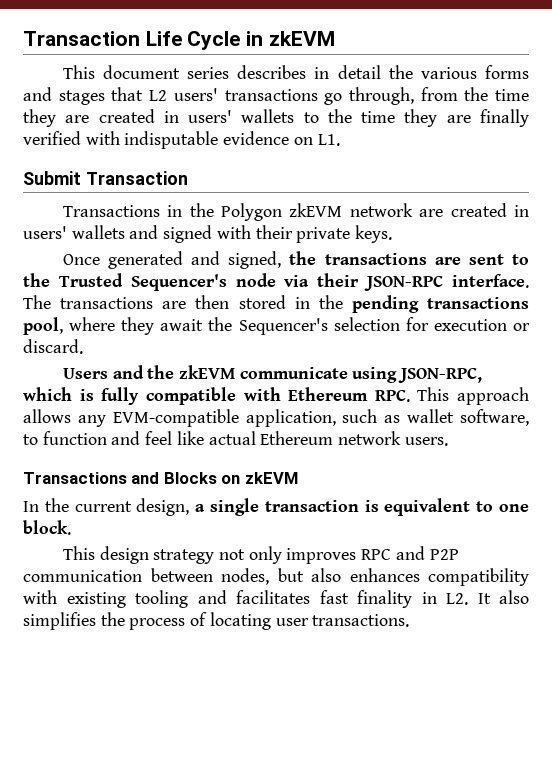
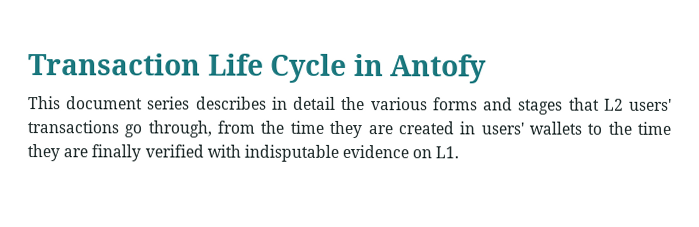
- Transaction Life Cycle in zkEVM
+ Transaction Life Cycle in Antofy
- Submit Transaction
- Transactions in the Polygon zkEVM network are created in users' wallets and signed with their private keys.
- Once generated and signed, the transactions are sent to the Trusted Sequencer's node via their JSON-RPC interface. The transactions are then stored in the pending transactions pool, where they await the Sequencer's selection for execution or discard.
- Users and the zkEVM communicate using JSON-RPC, which is fully compatible with Ethereum RPC. This approach allows any EVM-compatible application, such as wallet software, to function and feel like actual Ethereum network users.
- Transactions and Blocks on zkEVM
- In the current design, a single transaction is equivalent to one block.
- This design strategy not only improves RPC and P2P communication between nodes, but also enhances compatibility with existing tooling and facilitates fast finality in L2. It also simplifies the process of locating user transactions.

